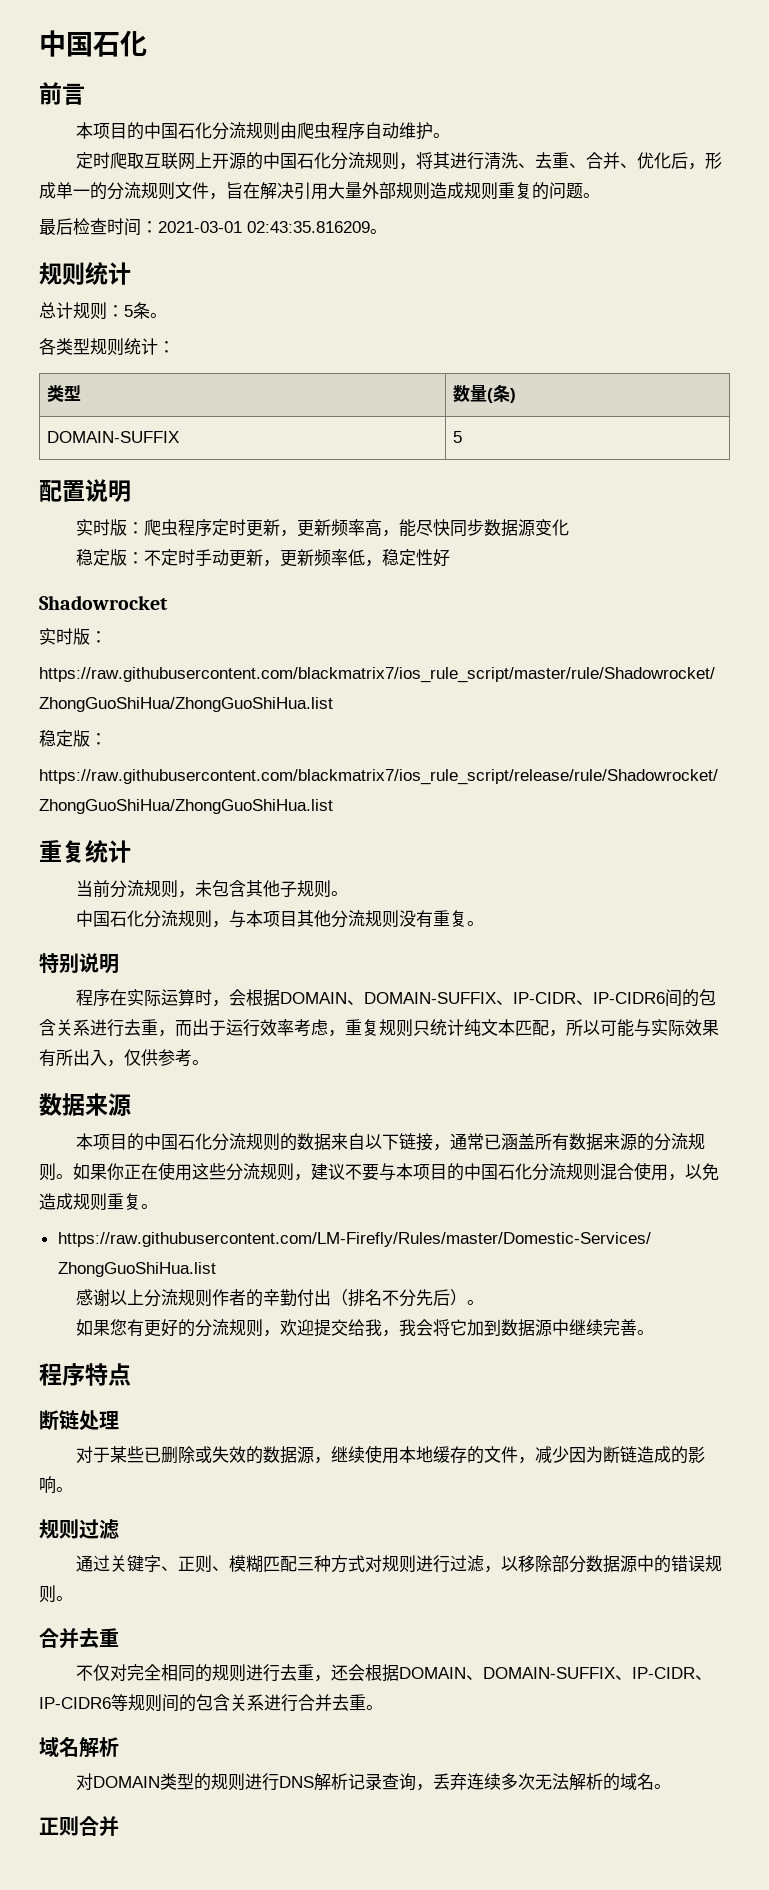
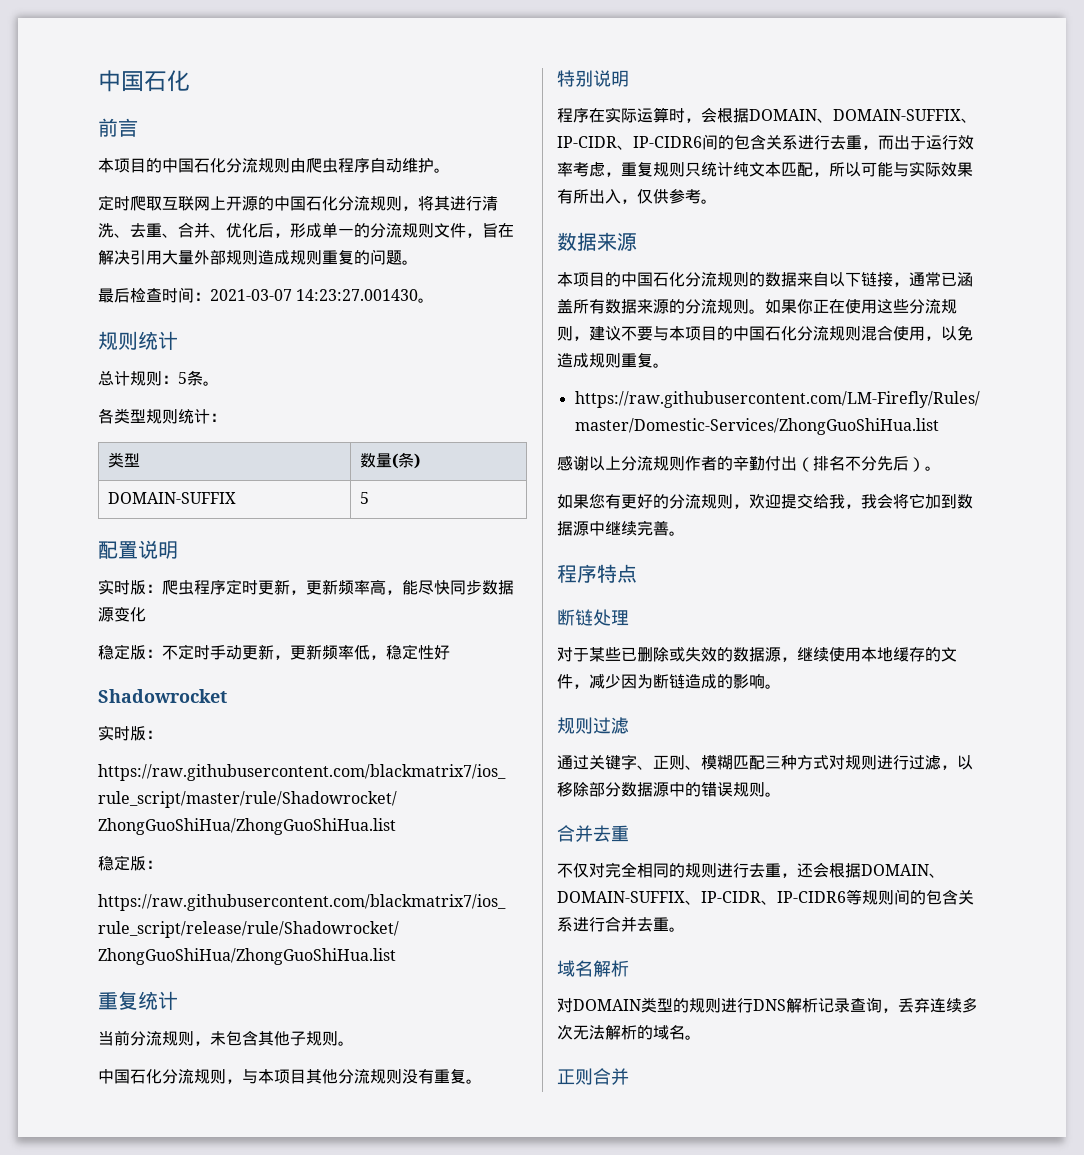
- 最后检查时间：2021-03-01 02:43:35.816209。
+ 最后检查时间：2021-03-07 14:23:27.001430。

